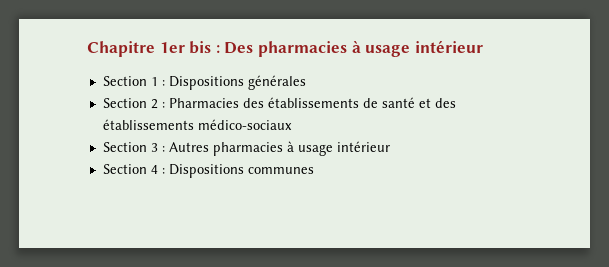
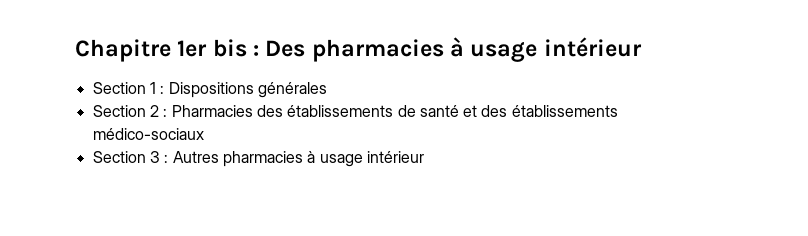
- Section 4 : Dispositions communes

